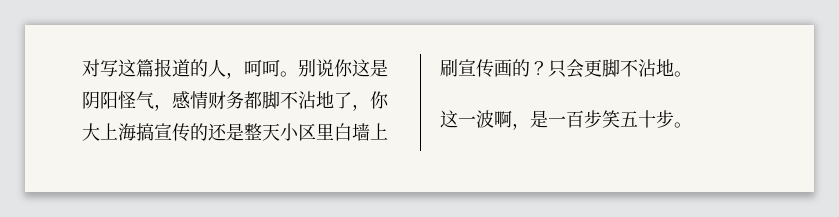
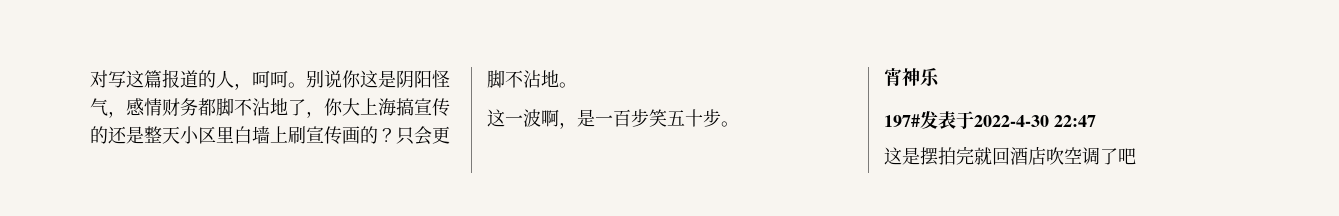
+ 宵神乐
+ 197#发表于2022-4-30 22:47
+ 这是摆拍完就回酒店吹空调了吧

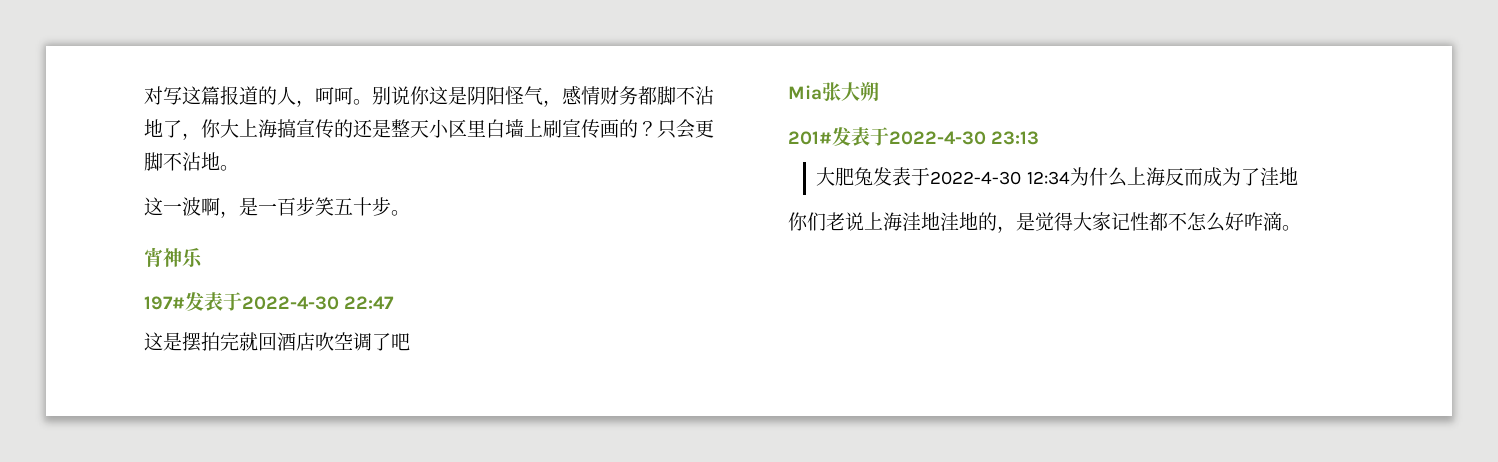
+ Mia张大朔
+ 201#发表于2022-4-30 23:13
+ 大肥兔发表于2022-4-30 12:34为什么上海反而成为了洼地
+ 你们老说上海洼地洼地的，是觉得大家记性都不怎么好咋滴。

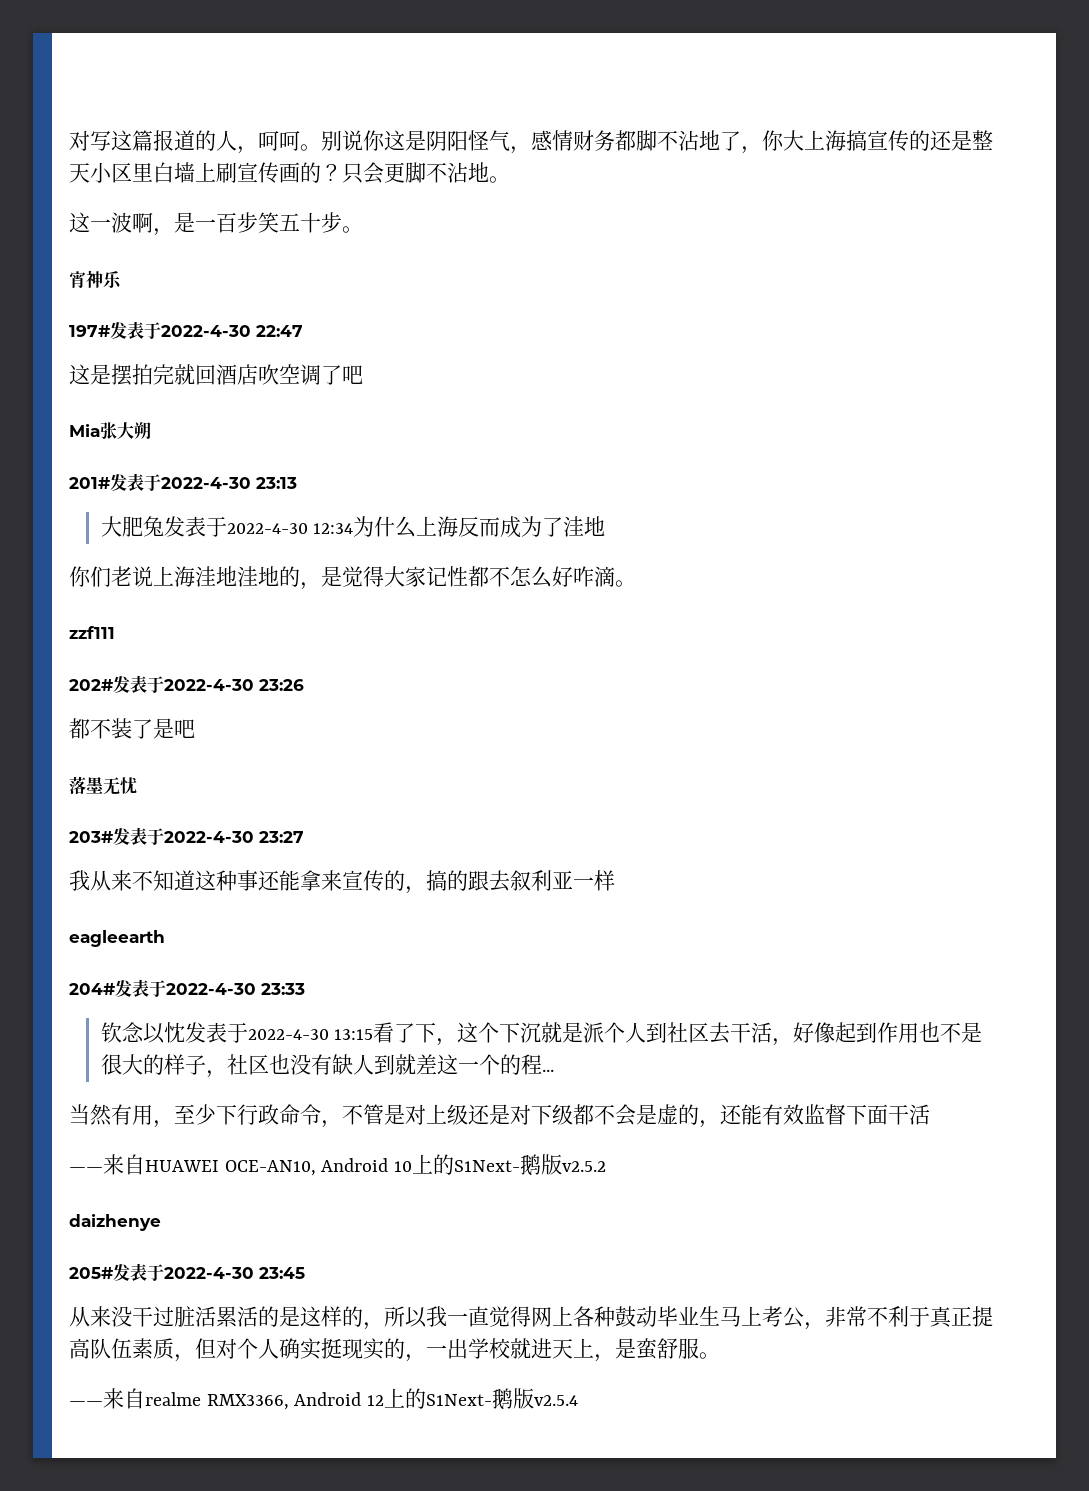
+ zzf111
+ 202#发表于2022-4-30 23:26
+ 都不装了是吧
+ 落墨无忧
+ 203#发表于2022-4-30 23:27
+ 我从来不知道这种事还能拿来宣传的，搞的跟去叙利亚一样
+ eagleearth
+ 204#发表于2022-4-30 23:33
+ 钦念以忱发表于2022-4-30 13:15看了下，这个下沉就是派个人到社区去干活，好像起到作用也不是很大的样子，社区也没有缺人到就差这一个的程...
+ 当然有用，至少下行政命令，不管是对上级还是对下级都不会是虚的，还能有效监督下面干活
+ ——来自HUAWEI OCE-AN10, Android 10上的S1Next-鹅版v2.5.2
+ daizhenye
+ 205#发表于2022-4-30 23:45
+ 从来没干过脏活累活的是这样的，所以我一直觉得网上各种鼓动毕业生马上考公，非常不利于真正提高队伍素质，但对个人确实挺现实的，一出学校就进天上，是蛮舒服。
+ ——来自realme RMX3366, Android 12上的S1Next-鹅版v2.5.4

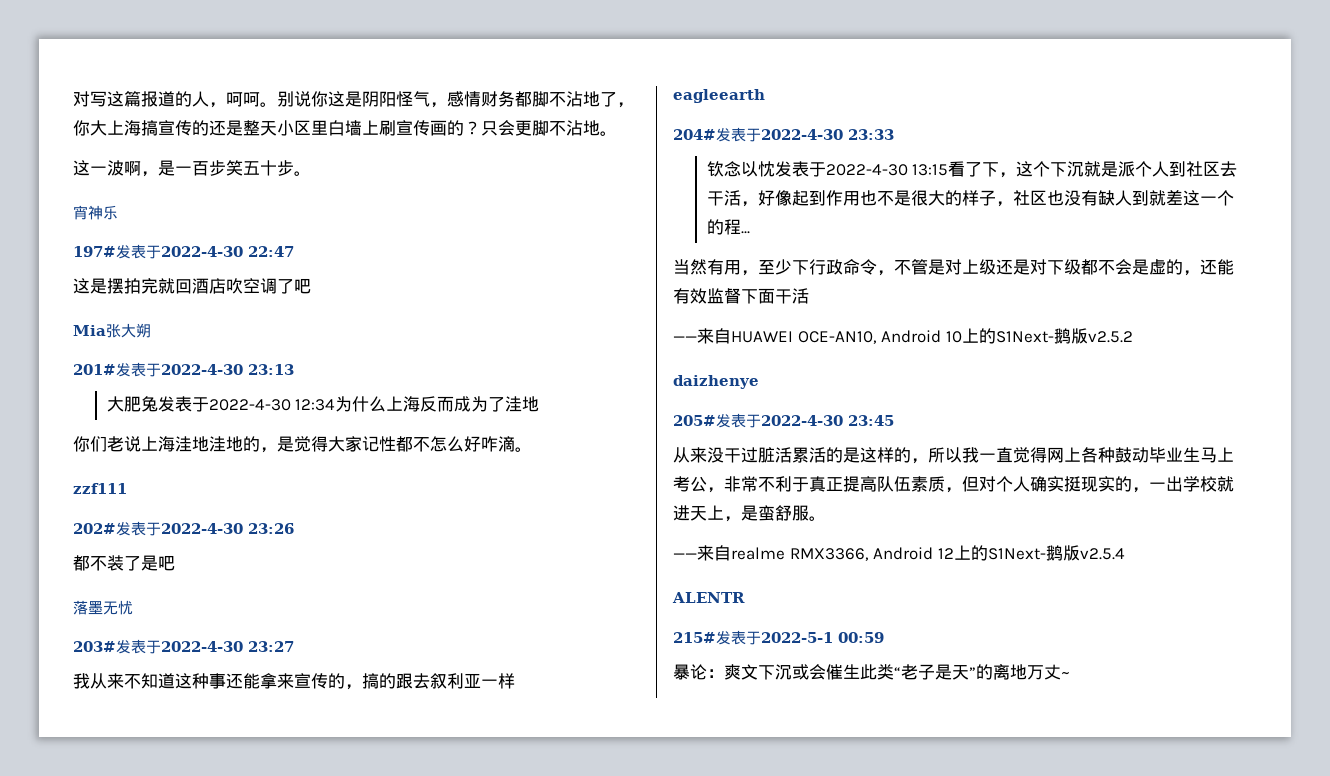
+ ALENTR
+ 215#发表于2022-5-1 00:59
+ 暴论：爽文下沉或会催生此类“老子是天”的离地万丈~

